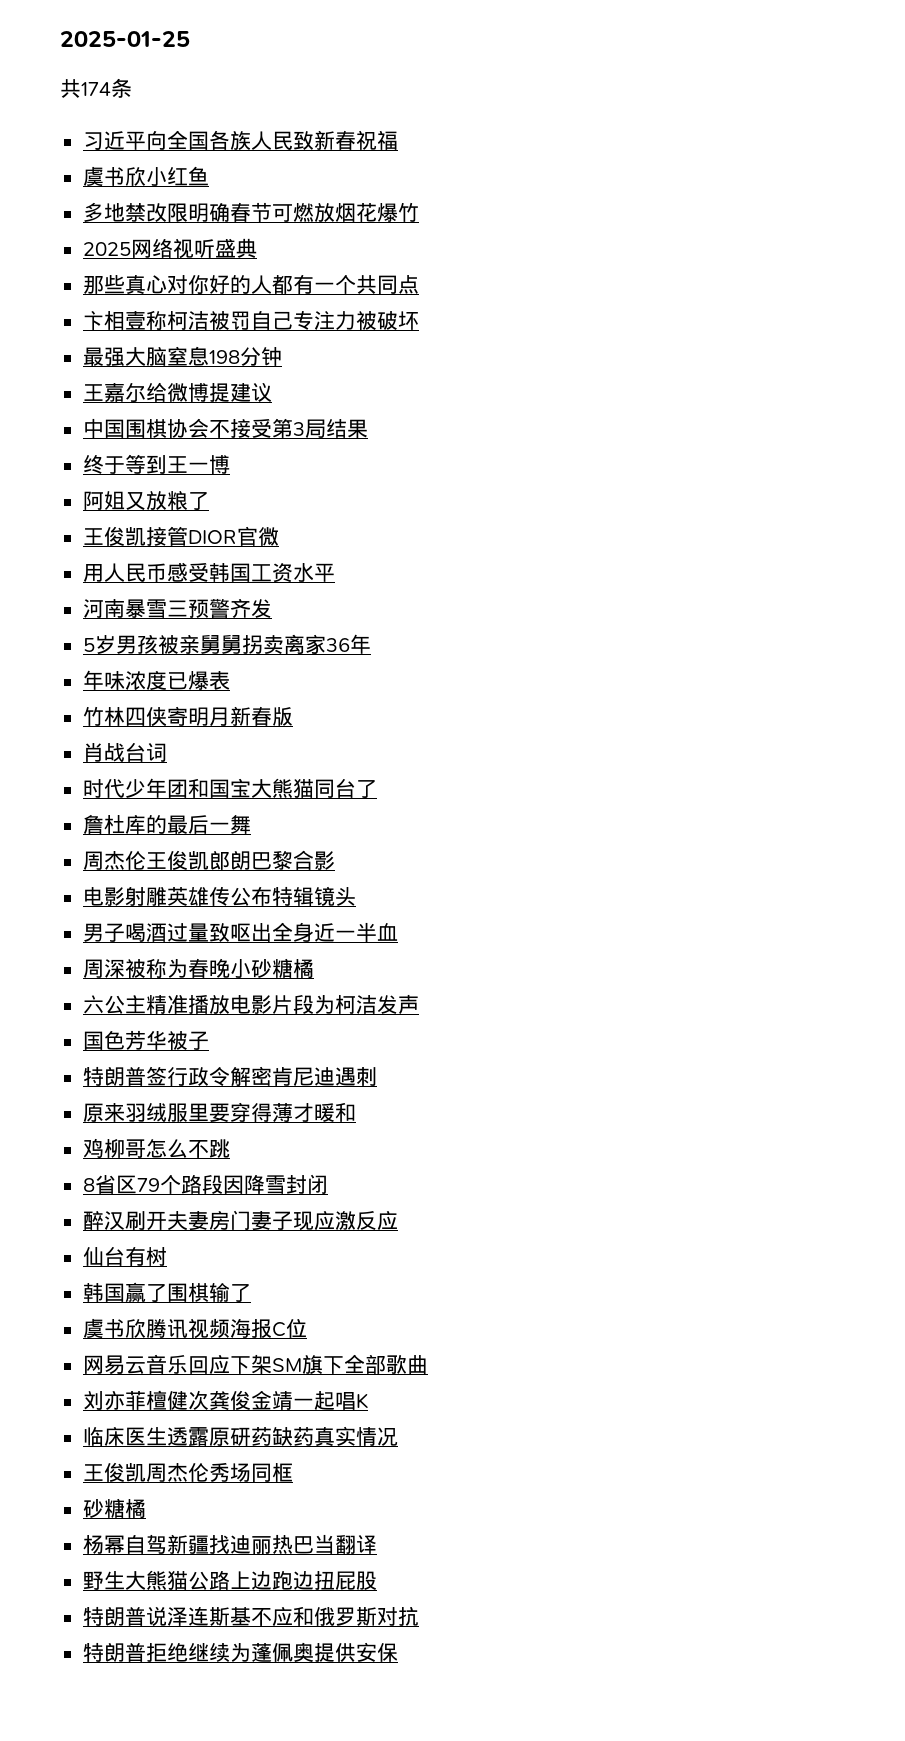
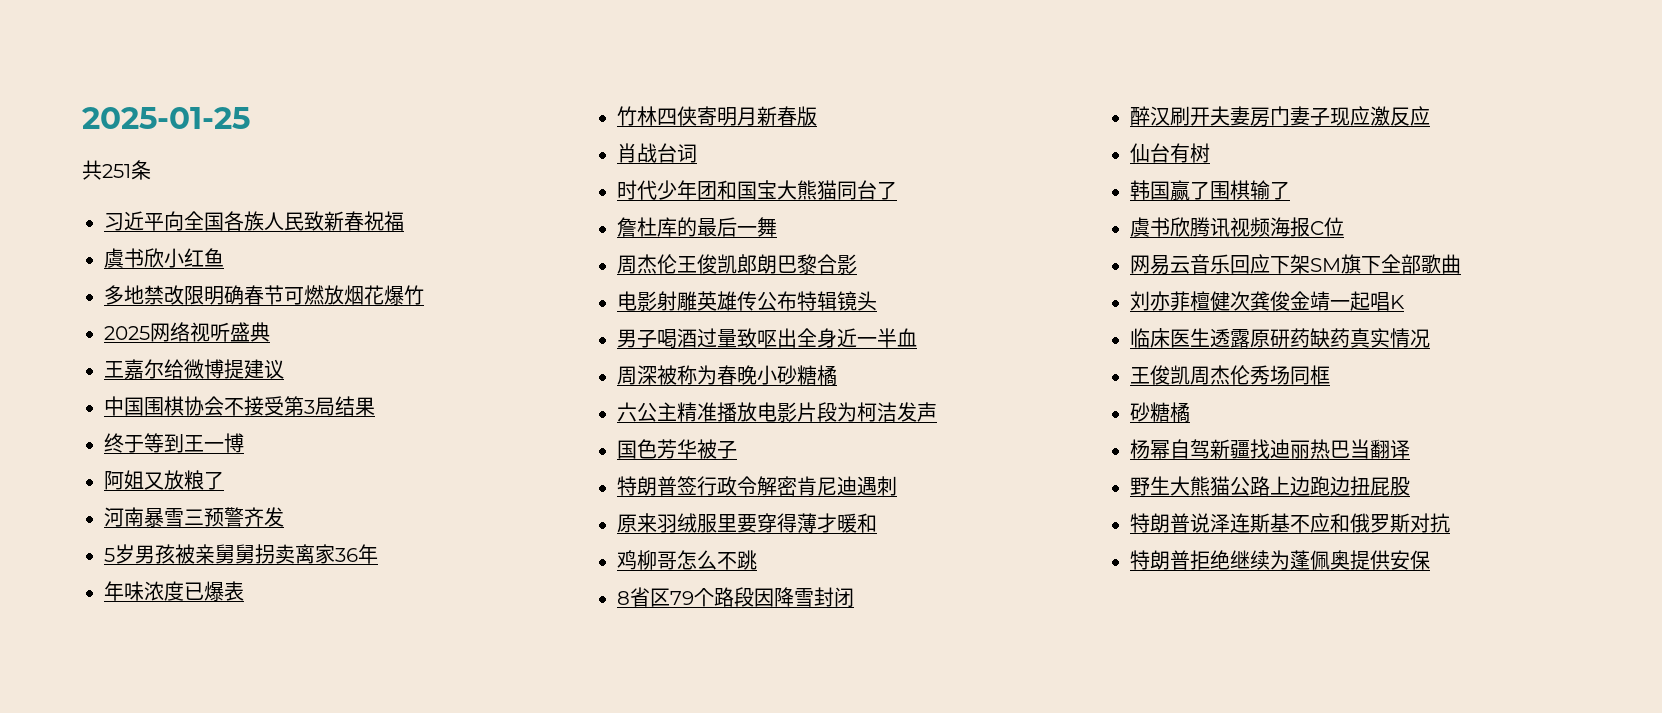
- 共174条
+ 共251条
- 那些真心对你好的人都有一个共同点
- 卞相壹称柯洁被罚自己专注力被破坏
- 最强大脑窒息198分钟
- 王俊凯接管DIOR官微
- 用人民币感受韩国工资水平

